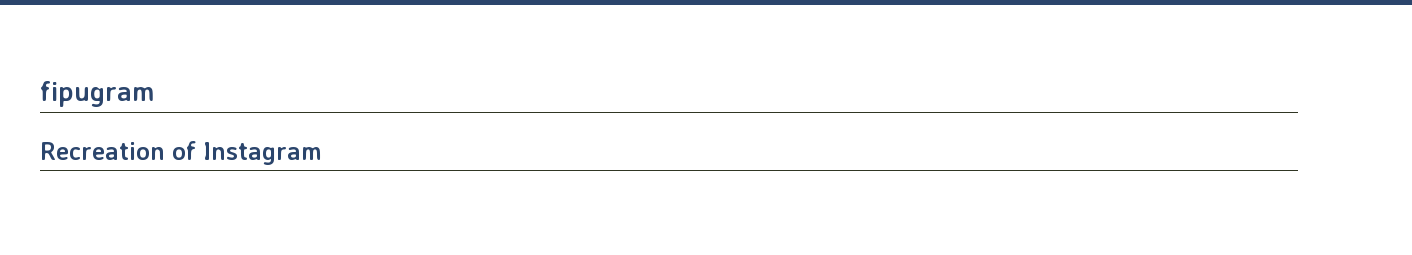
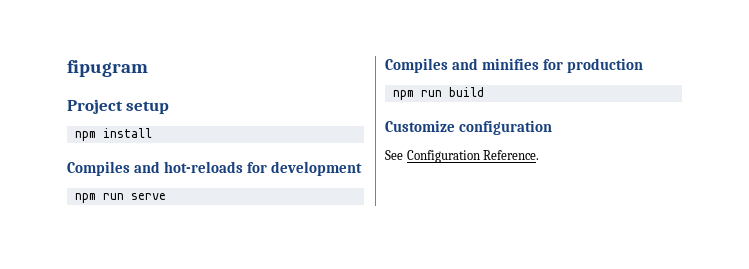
- Recreation of Instagram
+ Project setup
+ npm install
+ Compiles and hot-reloads for development
+ npm run serve
+ Compiles and minifies for production
+ npm run build
+ Customize configuration
+ See Configuration Reference.

